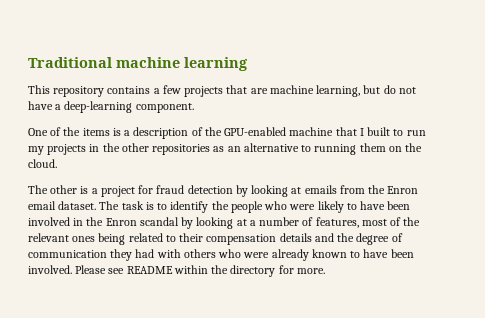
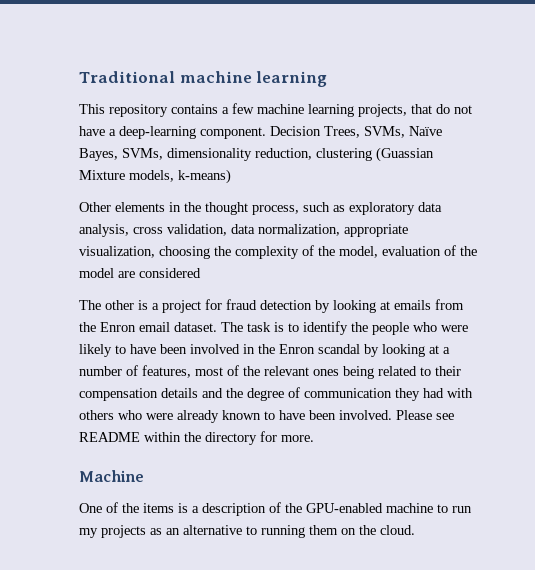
- This repository contains a few projects that are machine learning, but do not have a deep-learning component.
- One of the items is a description of the GPU-enabled machine that I built to run my projects in the other repositories as an alternative to running them on the cloud.
+ This repository contains a few machine learning projects, that do not have a deep-learning component. Decision Trees, SVMs, Naïve Bayes, SVMs, dimensionality reduction, clustering (Guassian Mixture models, k-means)
+ Other elements in the thought process, such as exploratory data analysis, cross validation, data normalization, appropriate visualization, choosing the complexity of the model, evaluation of the model are considered
+ Machine
+ One of the items is a description of the GPU-enabled machine to run my projects as an alternative to running them on the cloud.

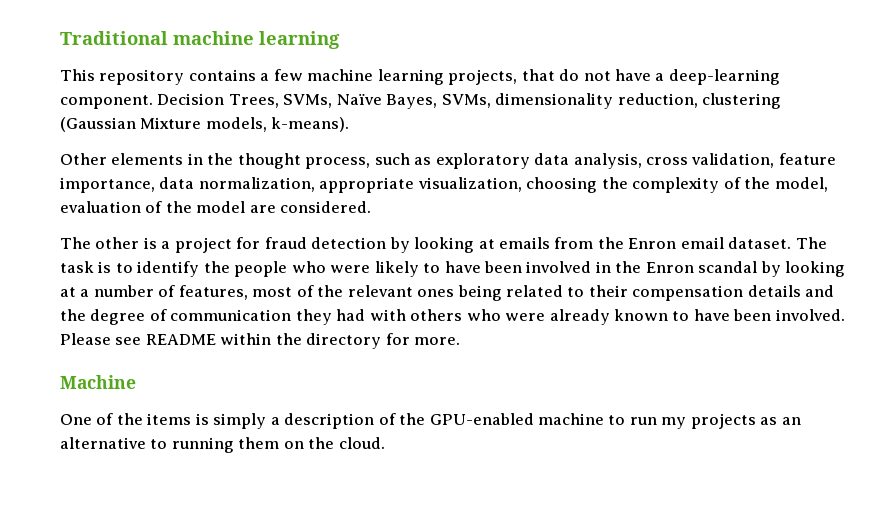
- Decision Trees, SVMs, Naïve Bayes, SVMs, dimensionality reduction, clustering (Guassian Mixture models, k-means)
+ Decision Trees, SVMs, Naïve Bayes, SVMs, dimensionality reduction, clustering (Gaussian Mixture models, k-means).
- Other elements in the thought process, such as exploratory data analysis, cross validation, data normalization, appropriate visualization, choosing the complexity of the model, evaluation of the model are considered
+ Other elements in the thought process, such as exploratory data analysis, cross validation, feature importance, data normalization, appropriate visualization, choosing the complexity of the model, evaluation of the model are considered.
- One of the items is a description of the GPU-enabled machine to run my projects as an alternative to running them on the cloud.
+ One of the items is simply a description of the GPU-enabled machine to run my projects as an alternative to running them on the cloud.

